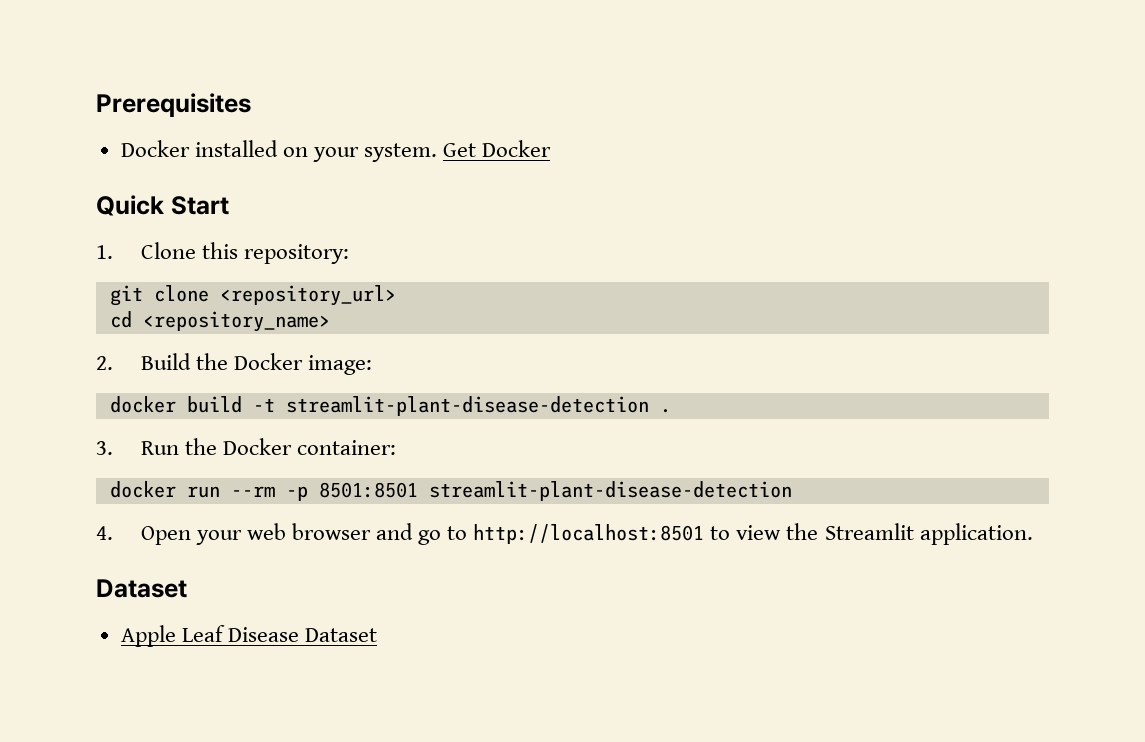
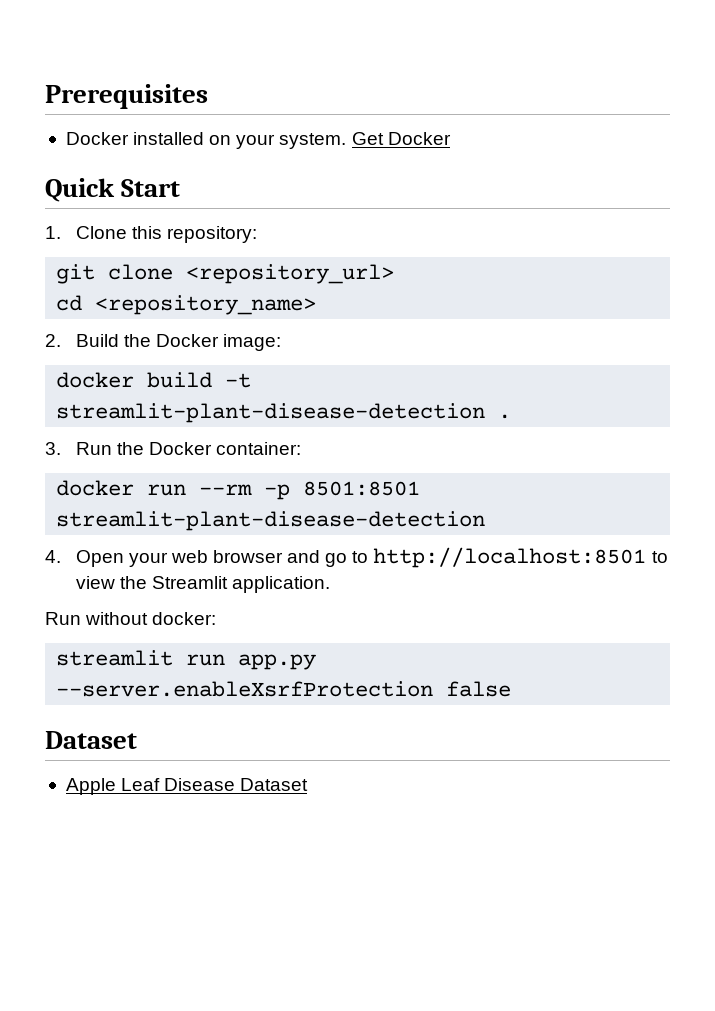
+ Run without docker:
+ streamlit run app.py --server.enableXsrfProtection false

